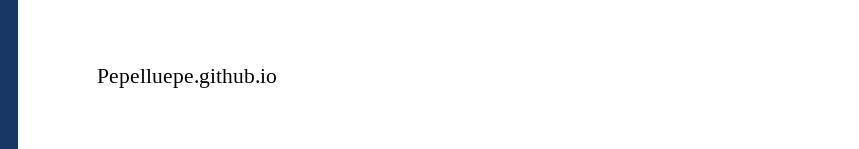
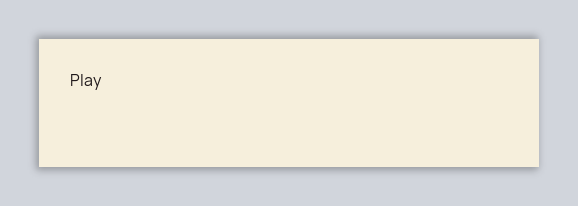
- Pepelluepe.github.io
+ Play

